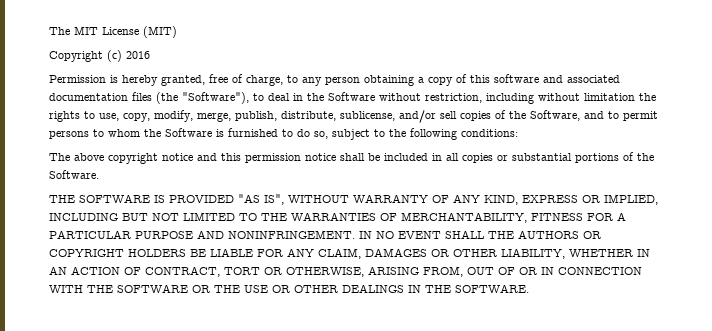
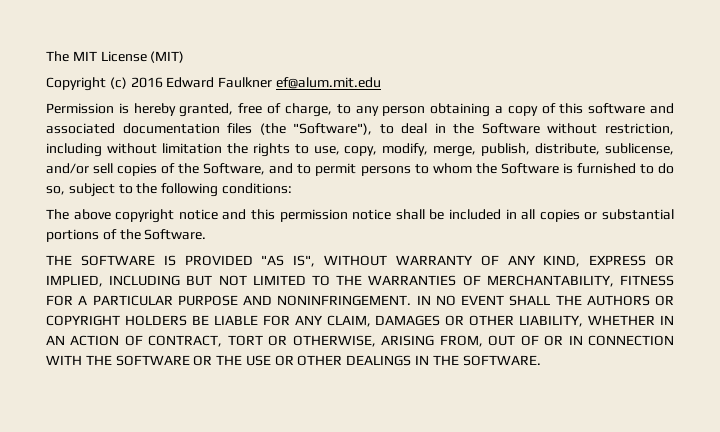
- Copyright (c) 2016
+ Copyright (c) 2016 Edward Faulkner ef@alum.mit.edu

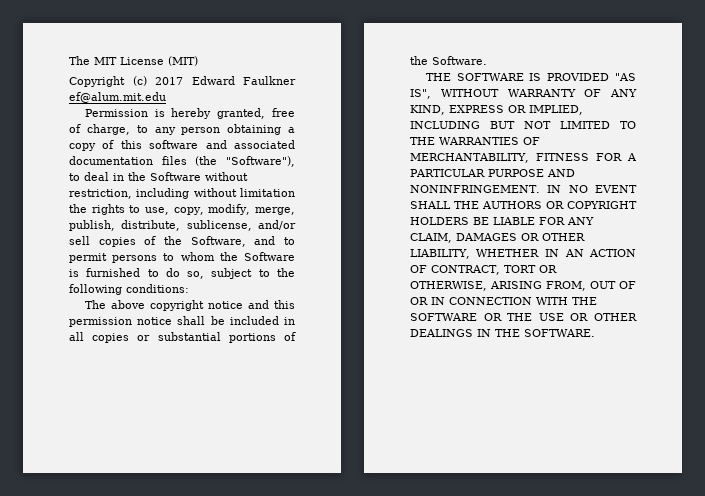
- Copyright (c) 2016 Edward Faulkner ef@alum.mit.edu
+ Copyright (c) 2017 Edward Faulkner ef@alum.mit.edu

